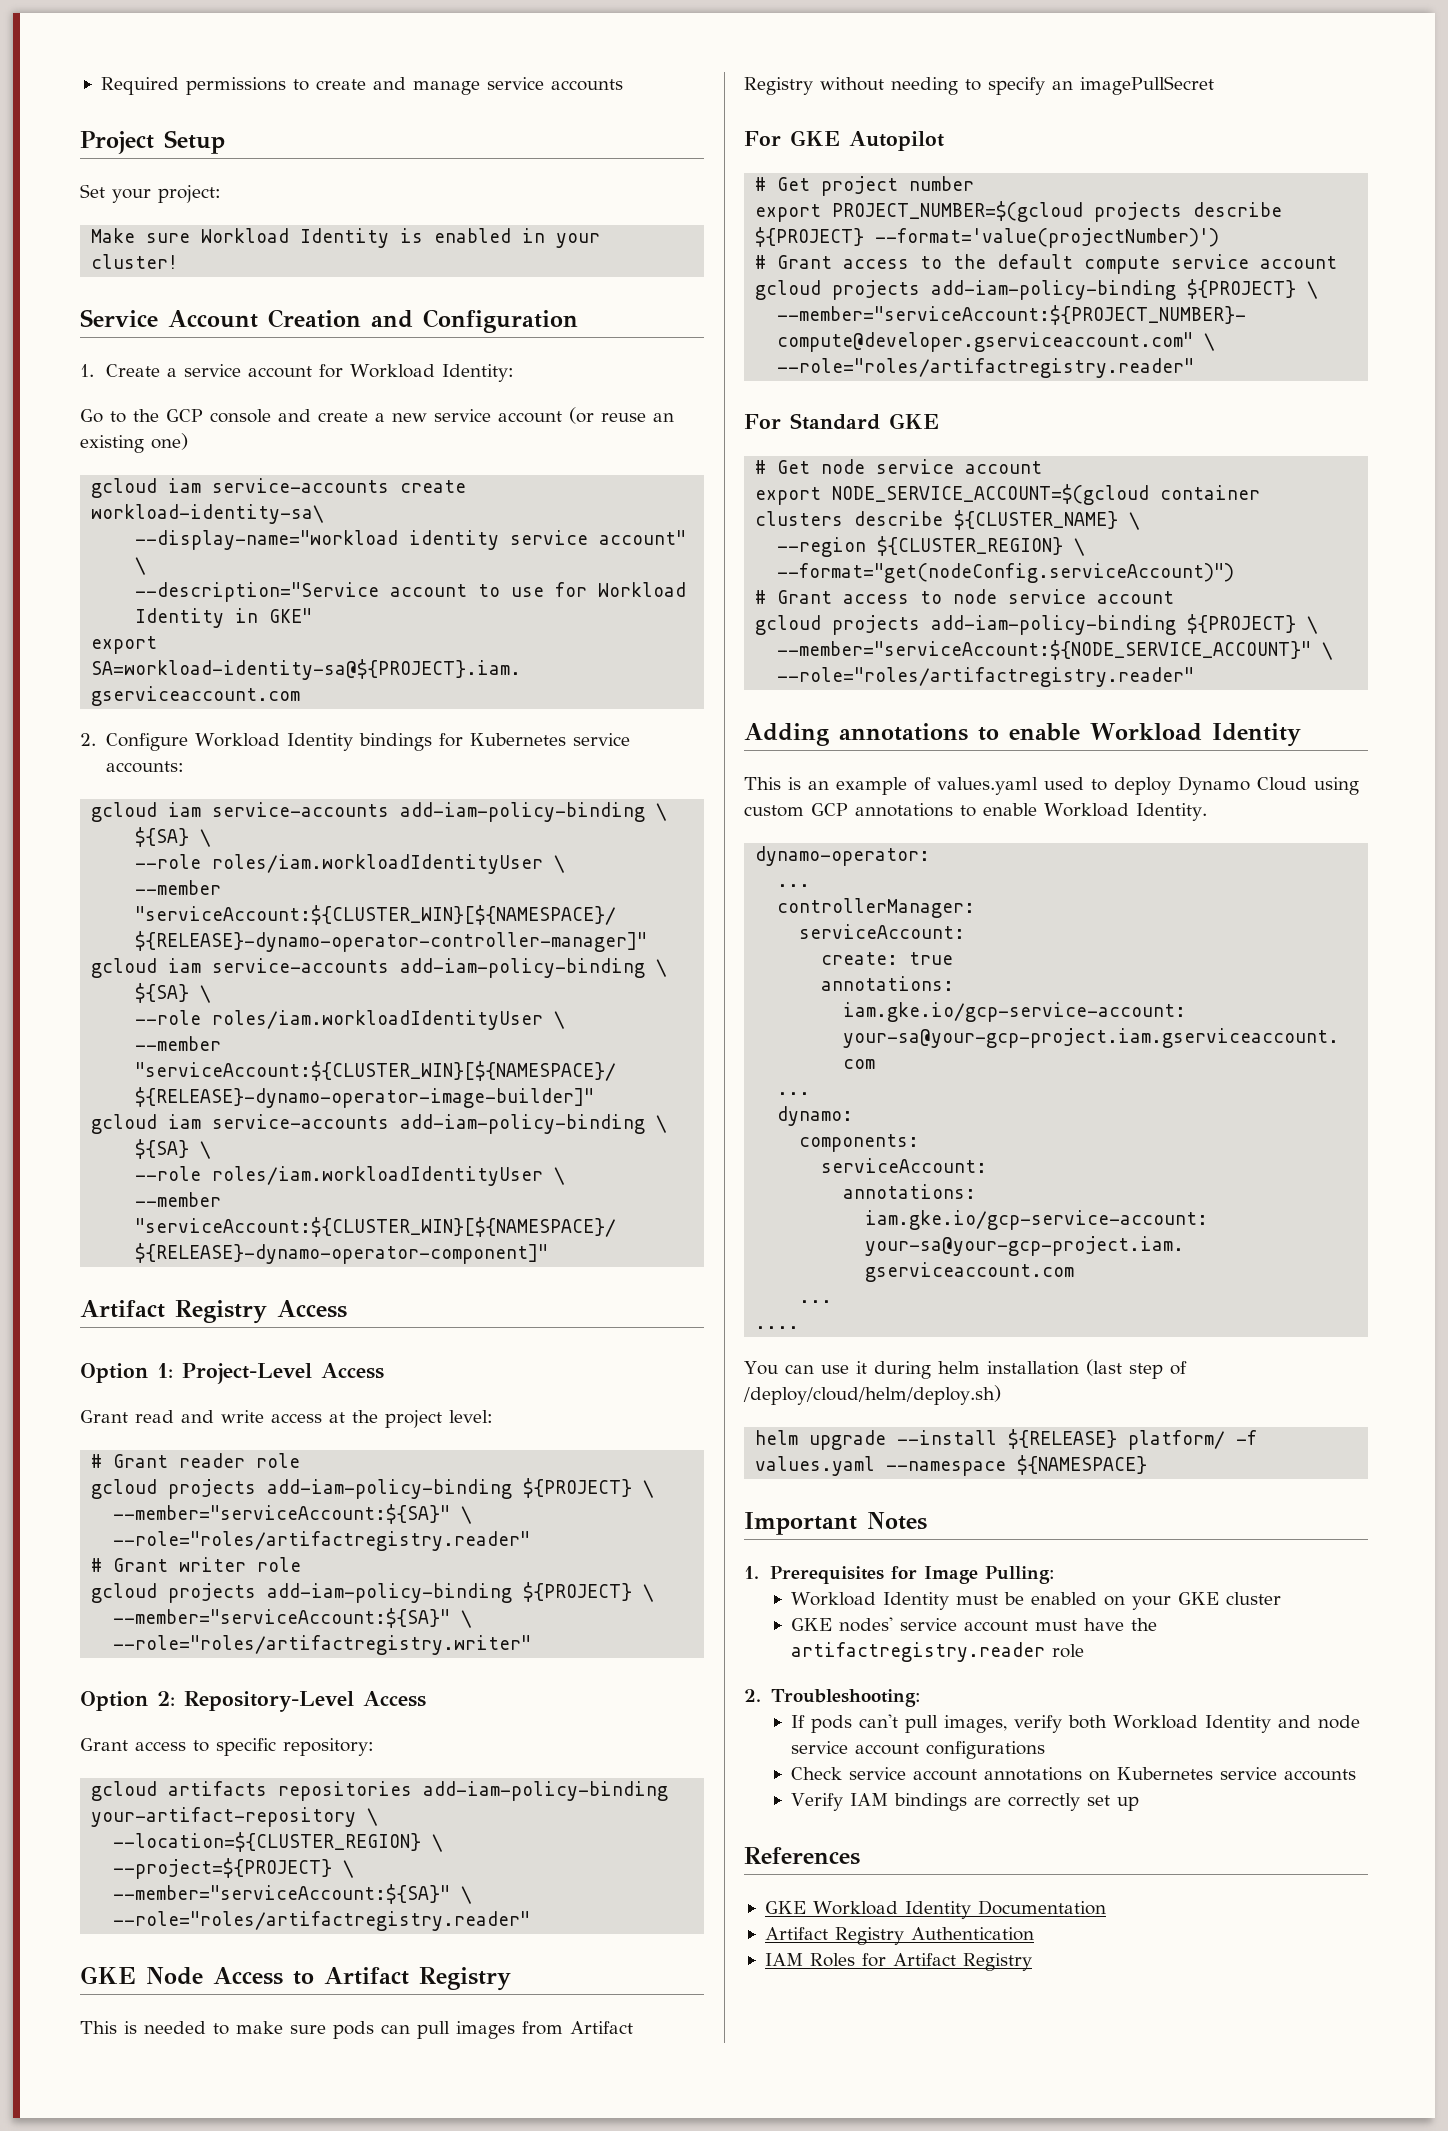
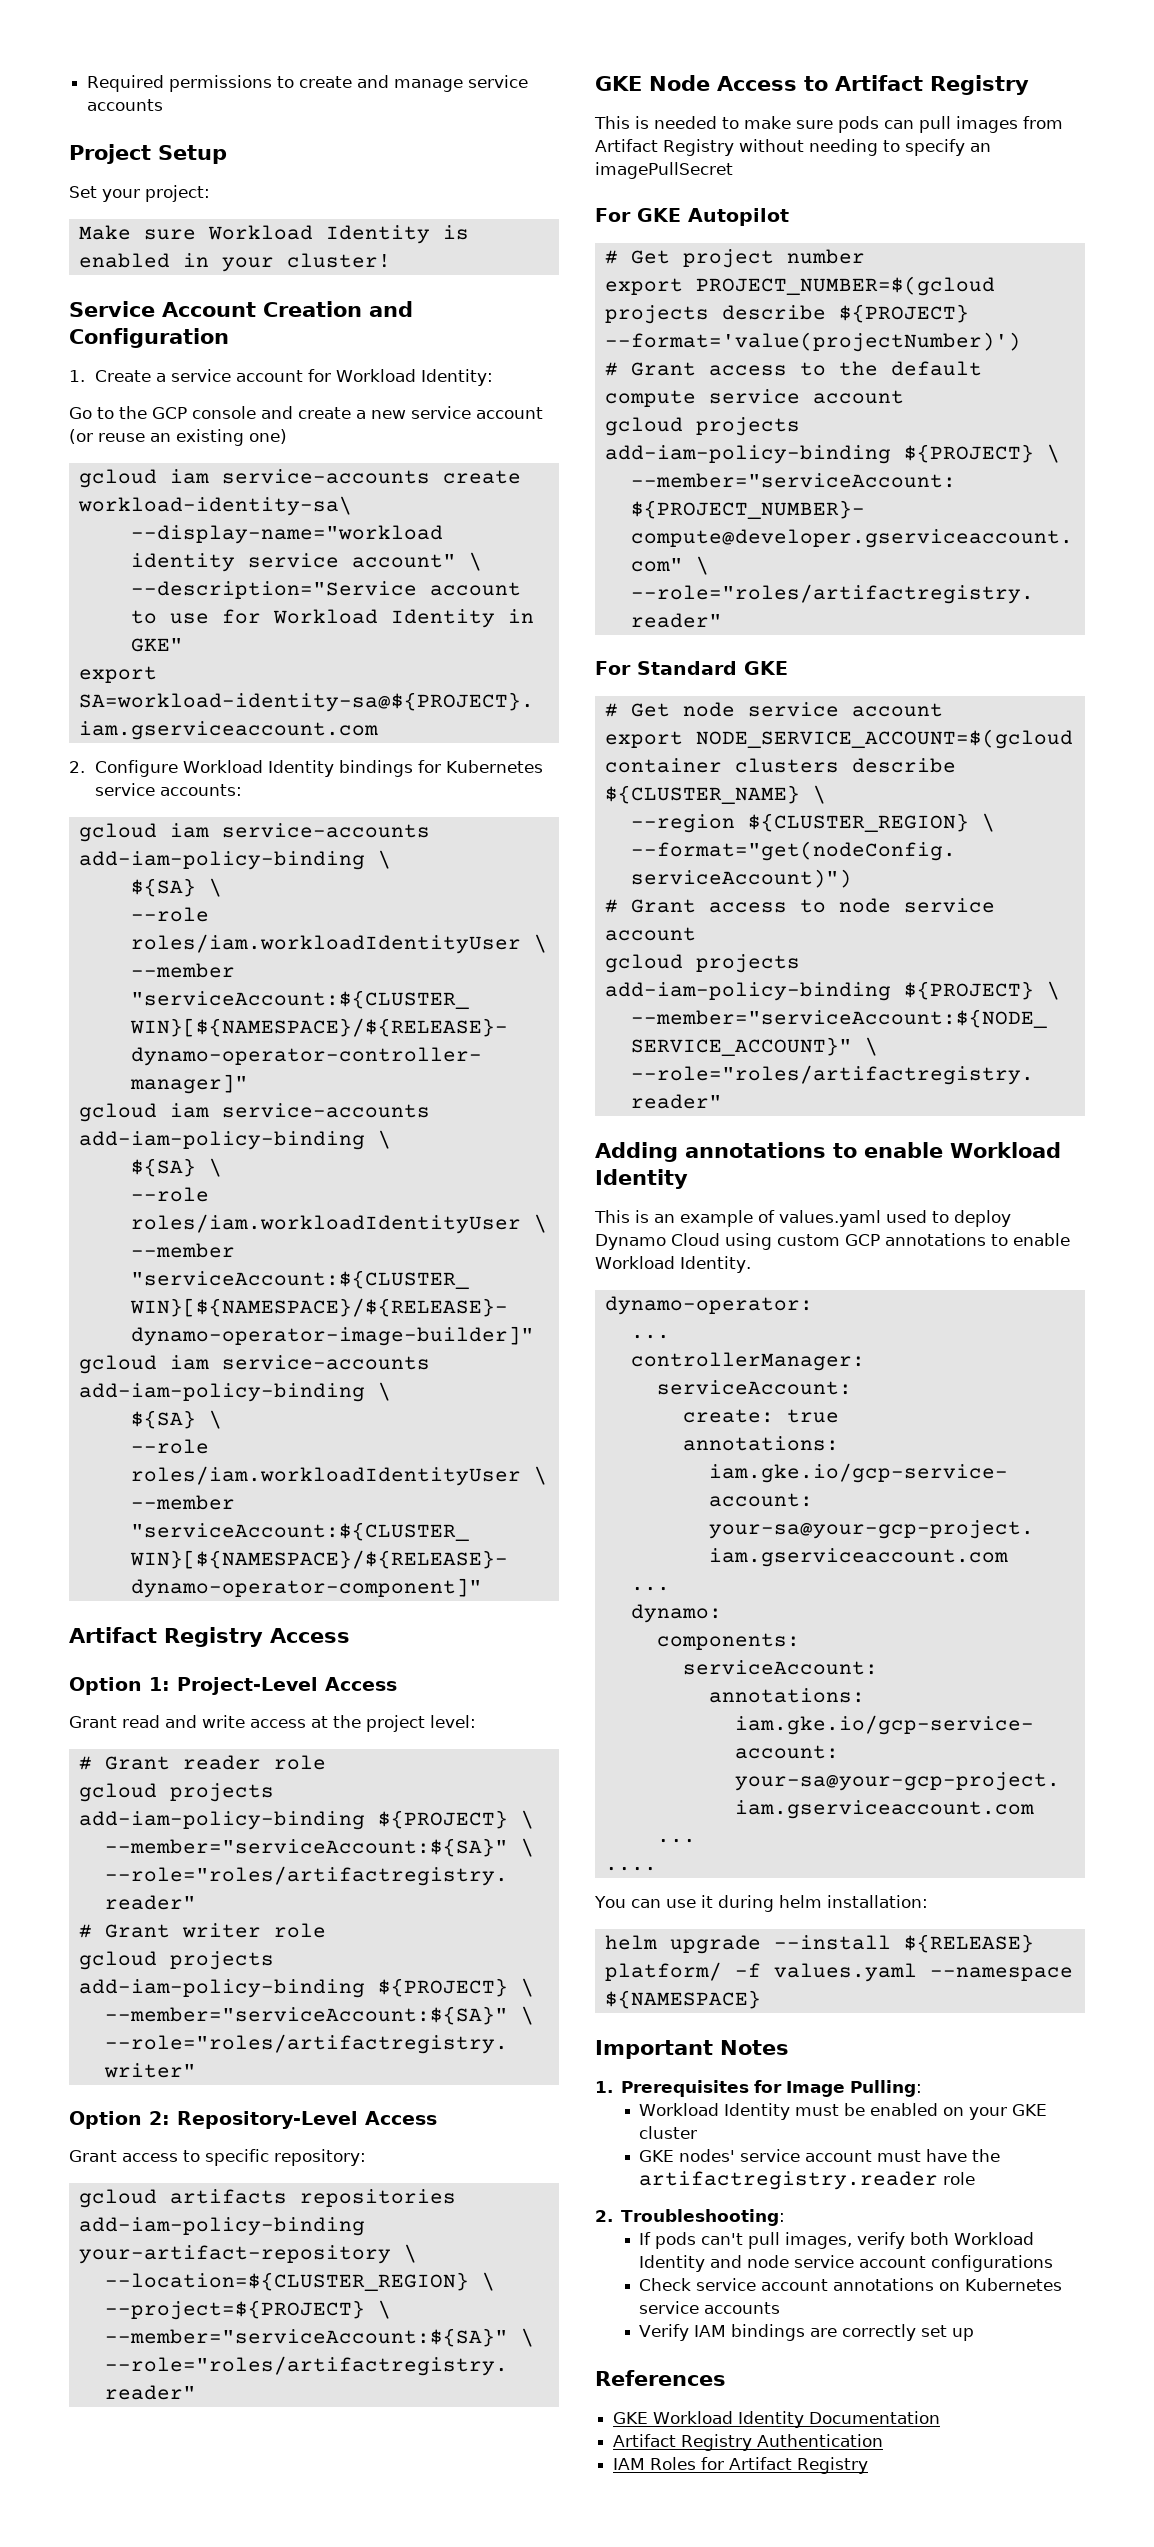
- You can use it during helm installation (last step of /deploy/cloud/helm/deploy.sh)
+ You can use it during helm installation:

